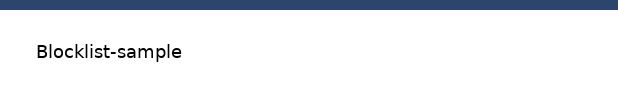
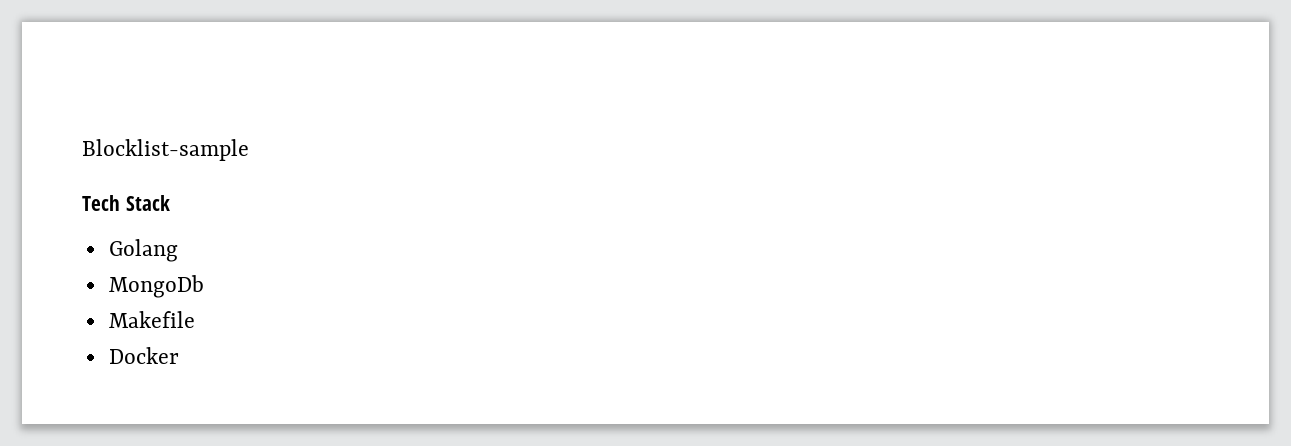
+ Tech Stack
+ Golang
+ MongoDb
+ Makefile
+ Docker

